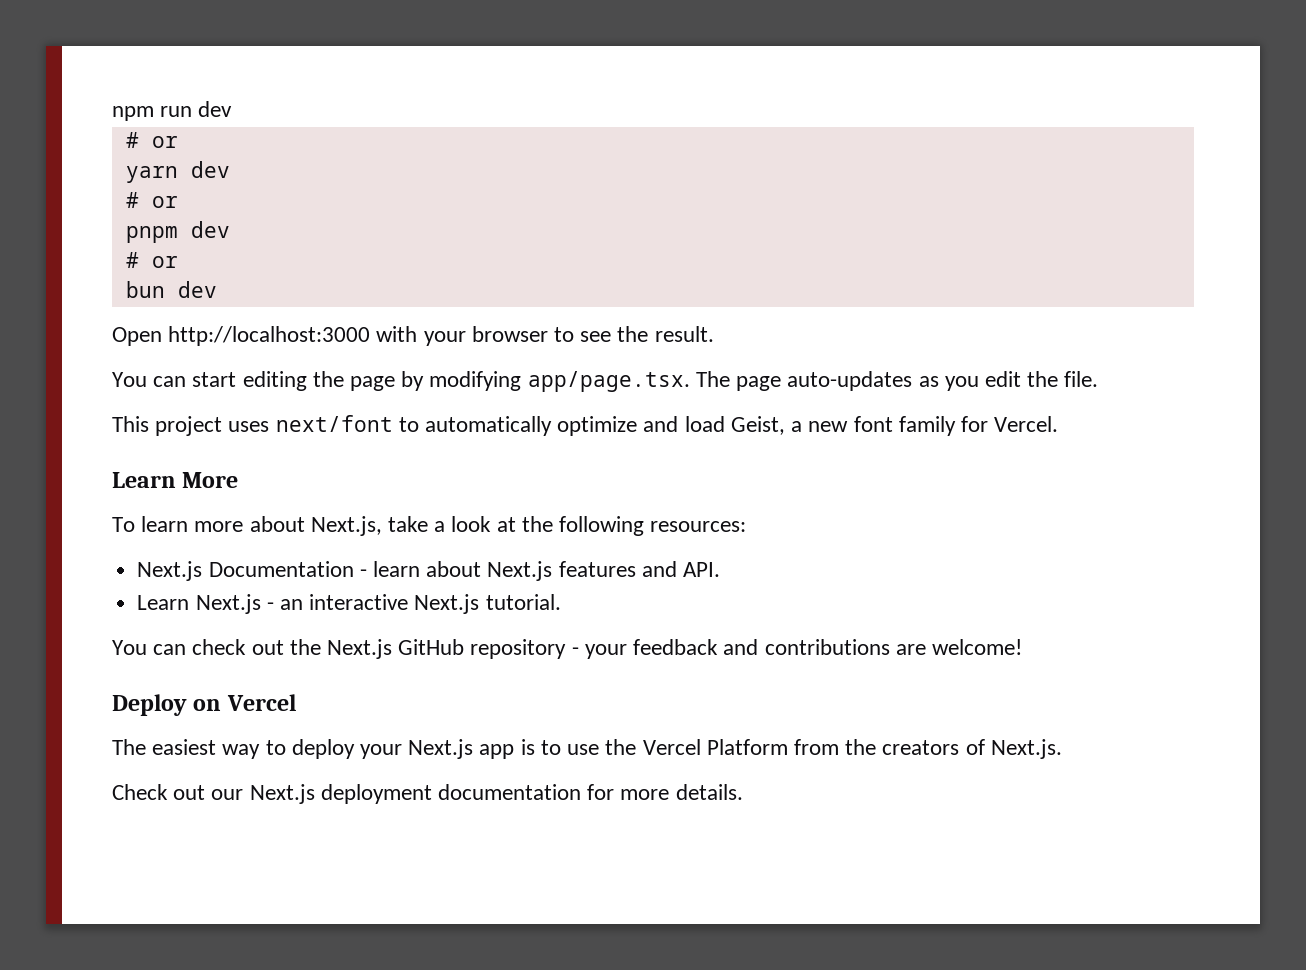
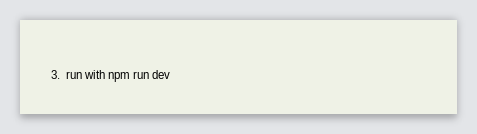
- npm run dev
- # or
- yarn dev
- # or
- pnpm dev
- # or
- bun dev
- Open http://localhost:3000 with your browser to see the result.
- You can start editing the page by modifying app/page.tsx. The page auto-updates as you edit the file.
- This project uses next/font to automatically optimize and load Geist, a new font family for Vercel.
- Learn More
- To learn more about Next.js, take a look at the following resources:
- Next.js Documentation - learn about Next.js features and API.
- Learn Next.js - an interactive Next.js tutorial.
- You can check out the Next.js GitHub repository - your feedback and contributions are welcome!
- Deploy on Vercel
- The easiest way to deploy your Next.js app is to use the Vercel Platform from the creators of Next.js.
- Check out our Next.js deployment documentation for more details.
+ 3. run with npm run dev

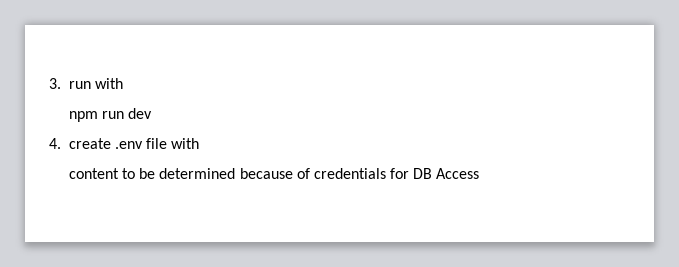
- 3. run with npm run dev
+ 3. run with
+ npm run dev
+ 4. create .env file with
+ content to be determined because of credentials for DB Access

